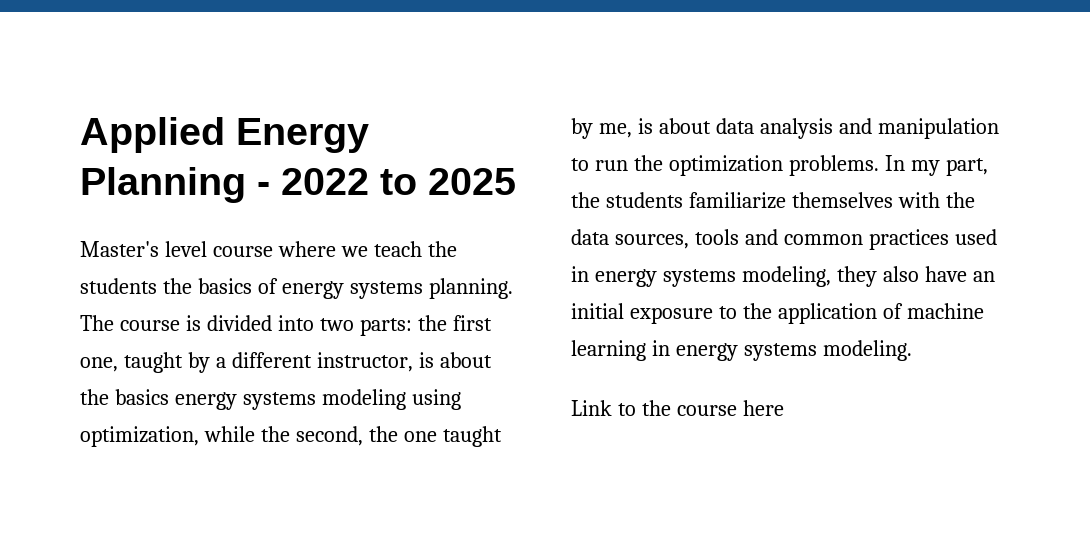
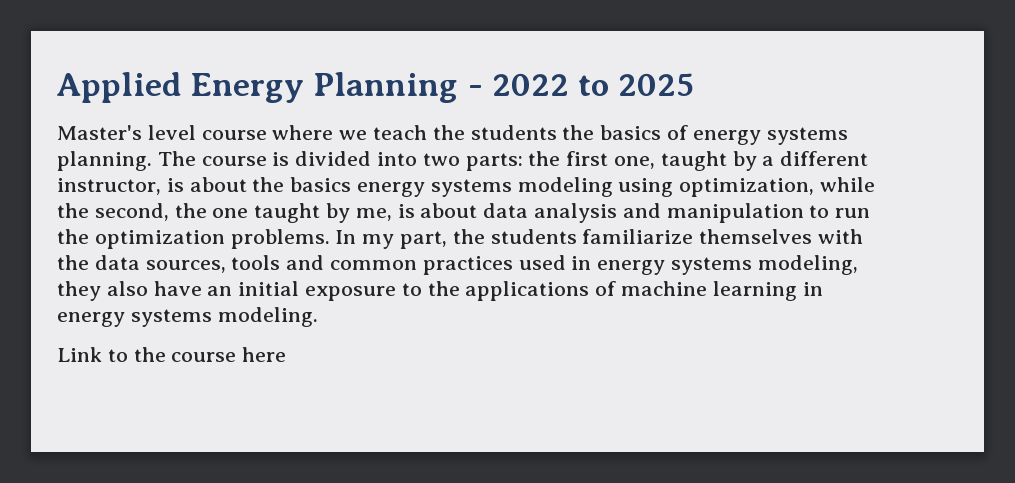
- In my part, the students familiarize themselves with the data sources, tools and common practices used in energy systems modeling, they also have an initial exposure to the application of machine learning in energy systems modeling.
+ In my part, the students familiarize themselves with the data sources, tools and common practices used in energy systems modeling, they also have an initial exposure to the applications of machine learning in energy systems modeling.

